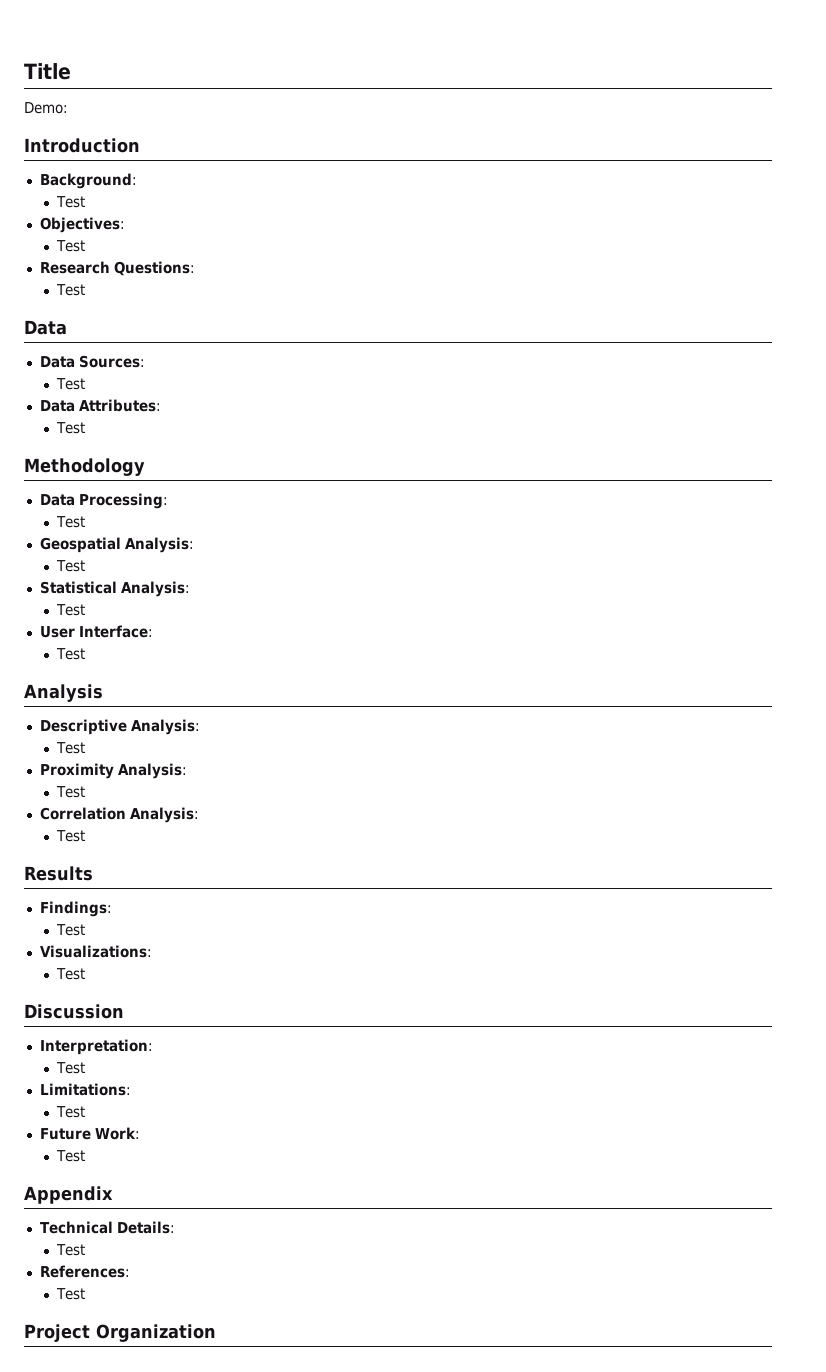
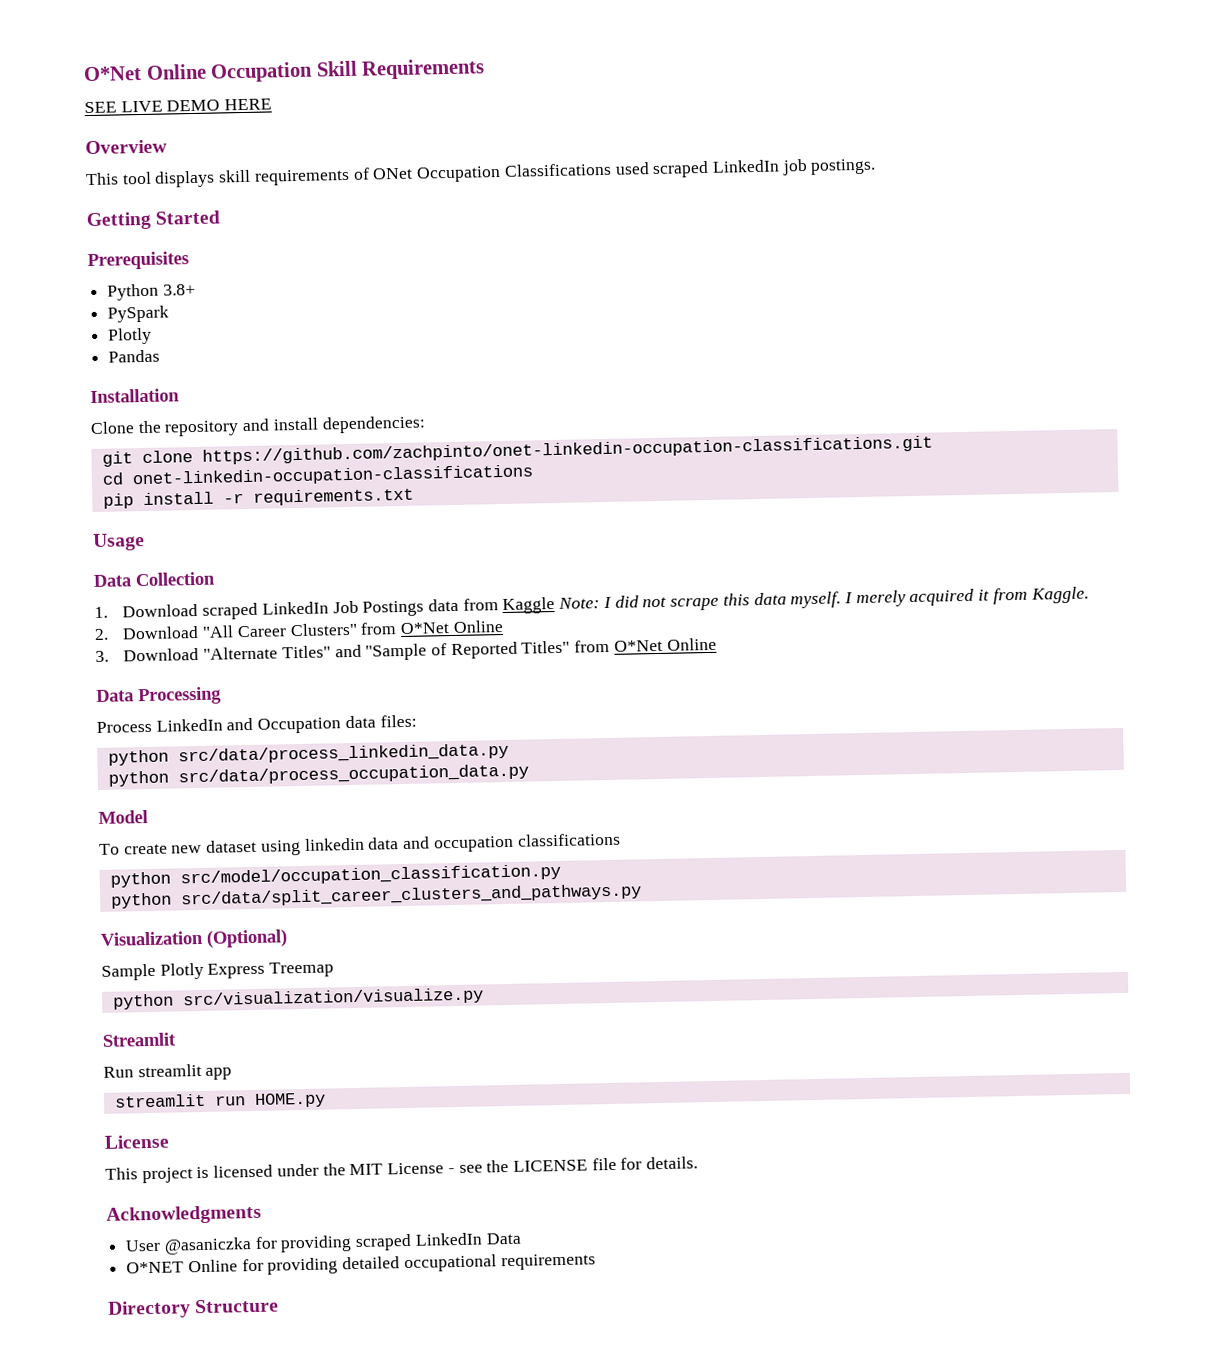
- Title
- Demo:
- Introduction
- Background:
- Test
- Objectives:
- Test
- Research Questions:
- Test
- Data
- Data Sources:
- Test
- Data Attributes:
- Test
- Methodology
- Data Processing:
- Test
- Geospatial Analysis:
- Test
- Statistical Analysis:
- Test
- User Interface:
- Test
- Analysis
- Descriptive Analysis:
- Test
- Proximity Analysis:
- Test
- Correlation Analysis:
- Test
- Results
- Findings:
- Test
- Visualizations:
- Test
- Discussion
- Interpretation:
- Test
- Limitations:
- Test
- Future Work:
- Test
- Appendix
- Technical Details:
- Test
- References:
- Test
- Project Organization
+ O*Net Online Occupation Skill Requirements
+ SEE LIVE DEMO HERE
+ Overview
+ This tool displays skill requirements of ONet Occupation Classifications used scraped LinkedIn job postings.
+ Getting Started
+ Prerequisites
+ Python 3.8+
+ PySpark
+ Plotly
+ Pandas
+ Installation
+ Clone the repository and install dependencies:
+ git clone https://github.com/zachpinto/onet-linkedin-occupation-classifications.git
+ cd onet-linkedin-occupation-classifications
+ pip install -r requirements.txt
+ Usage
+ Data Collection
+ 1. Download scraped LinkedIn Job Postings data from Kaggle Note: I did not scrape this data myself. I merely acquired it from Kaggle.
+ 2. Download "All Career Clusters" from O*Net Online
+ 3. Download "Alternate Titles" and "Sample of Reported Titles" from O*Net Online
+ Data Processing
+ Process LinkedIn and Occupation data files:
+ python src/data/process_linkedin_data.py
+ python src/data/process_occupation_data.py
+ Model
+ To create new dataset using linkedin data and occupation classifications
+ python src/model/occupation_classification.py
+ python src/data/split_career_clusters_and_pathways.py
+ Visualization (Optional)
+ Sample Plotly Express Treemap
+ python src/visualization/visualize.py
+ Streamlit
+ Run streamlit app
+ streamlit run HOME.py
+ License
+ This project is licensed under the MIT License - see the LICENSE file for details.
+ Acknowledgments
+ User @asaniczka for providing scraped LinkedIn Data
+ O*NET Online for providing detailed occupational requirements
+ Directory Structure

